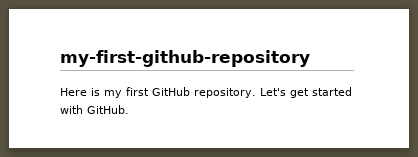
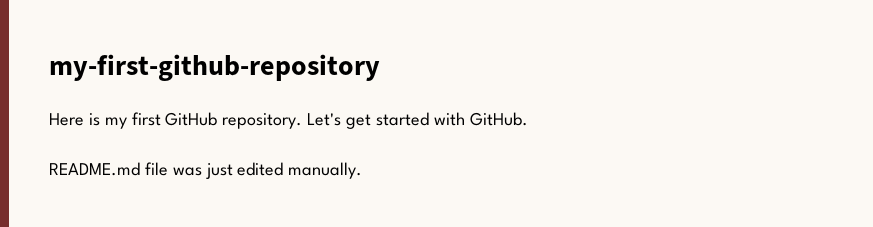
+ README.md file was just edited manually.

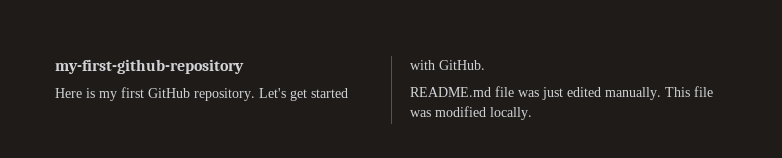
+ This file was modified locally.

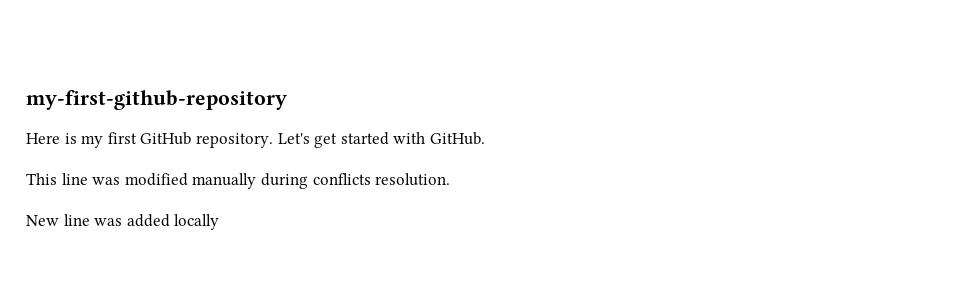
- README.md file was just edited manually. This file was modified locally.
+ This line was modified manually during conflicts resolution.
+ New line was added locally

